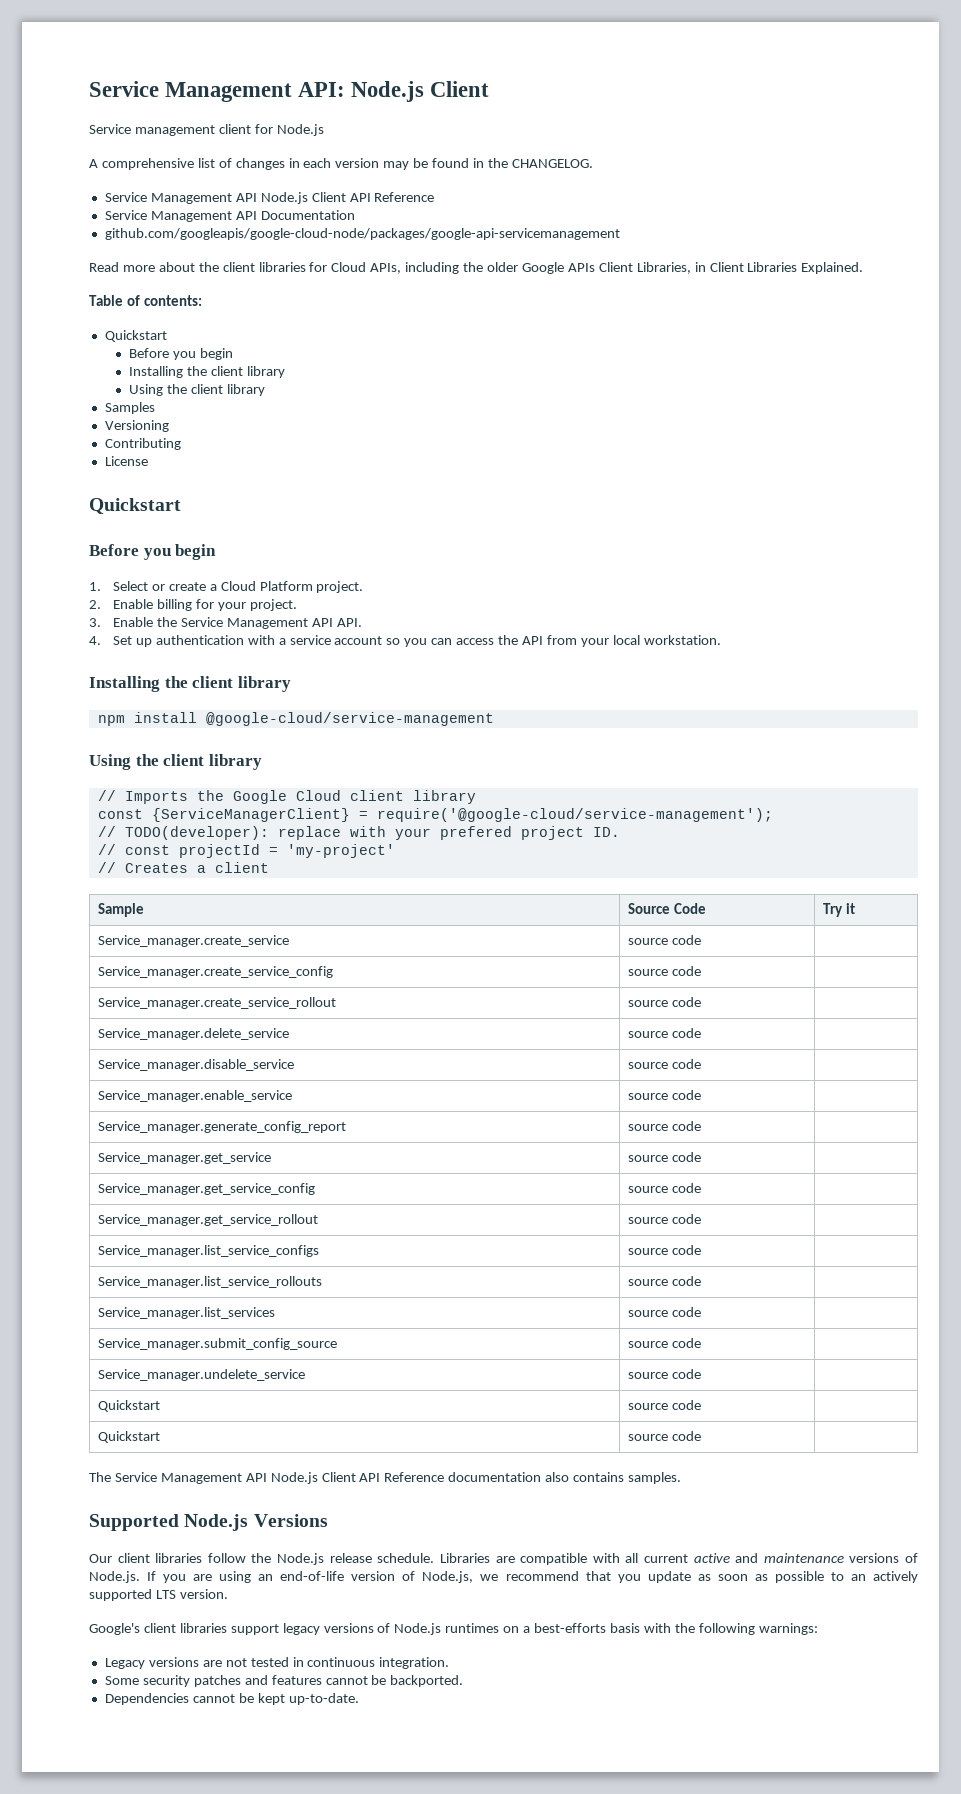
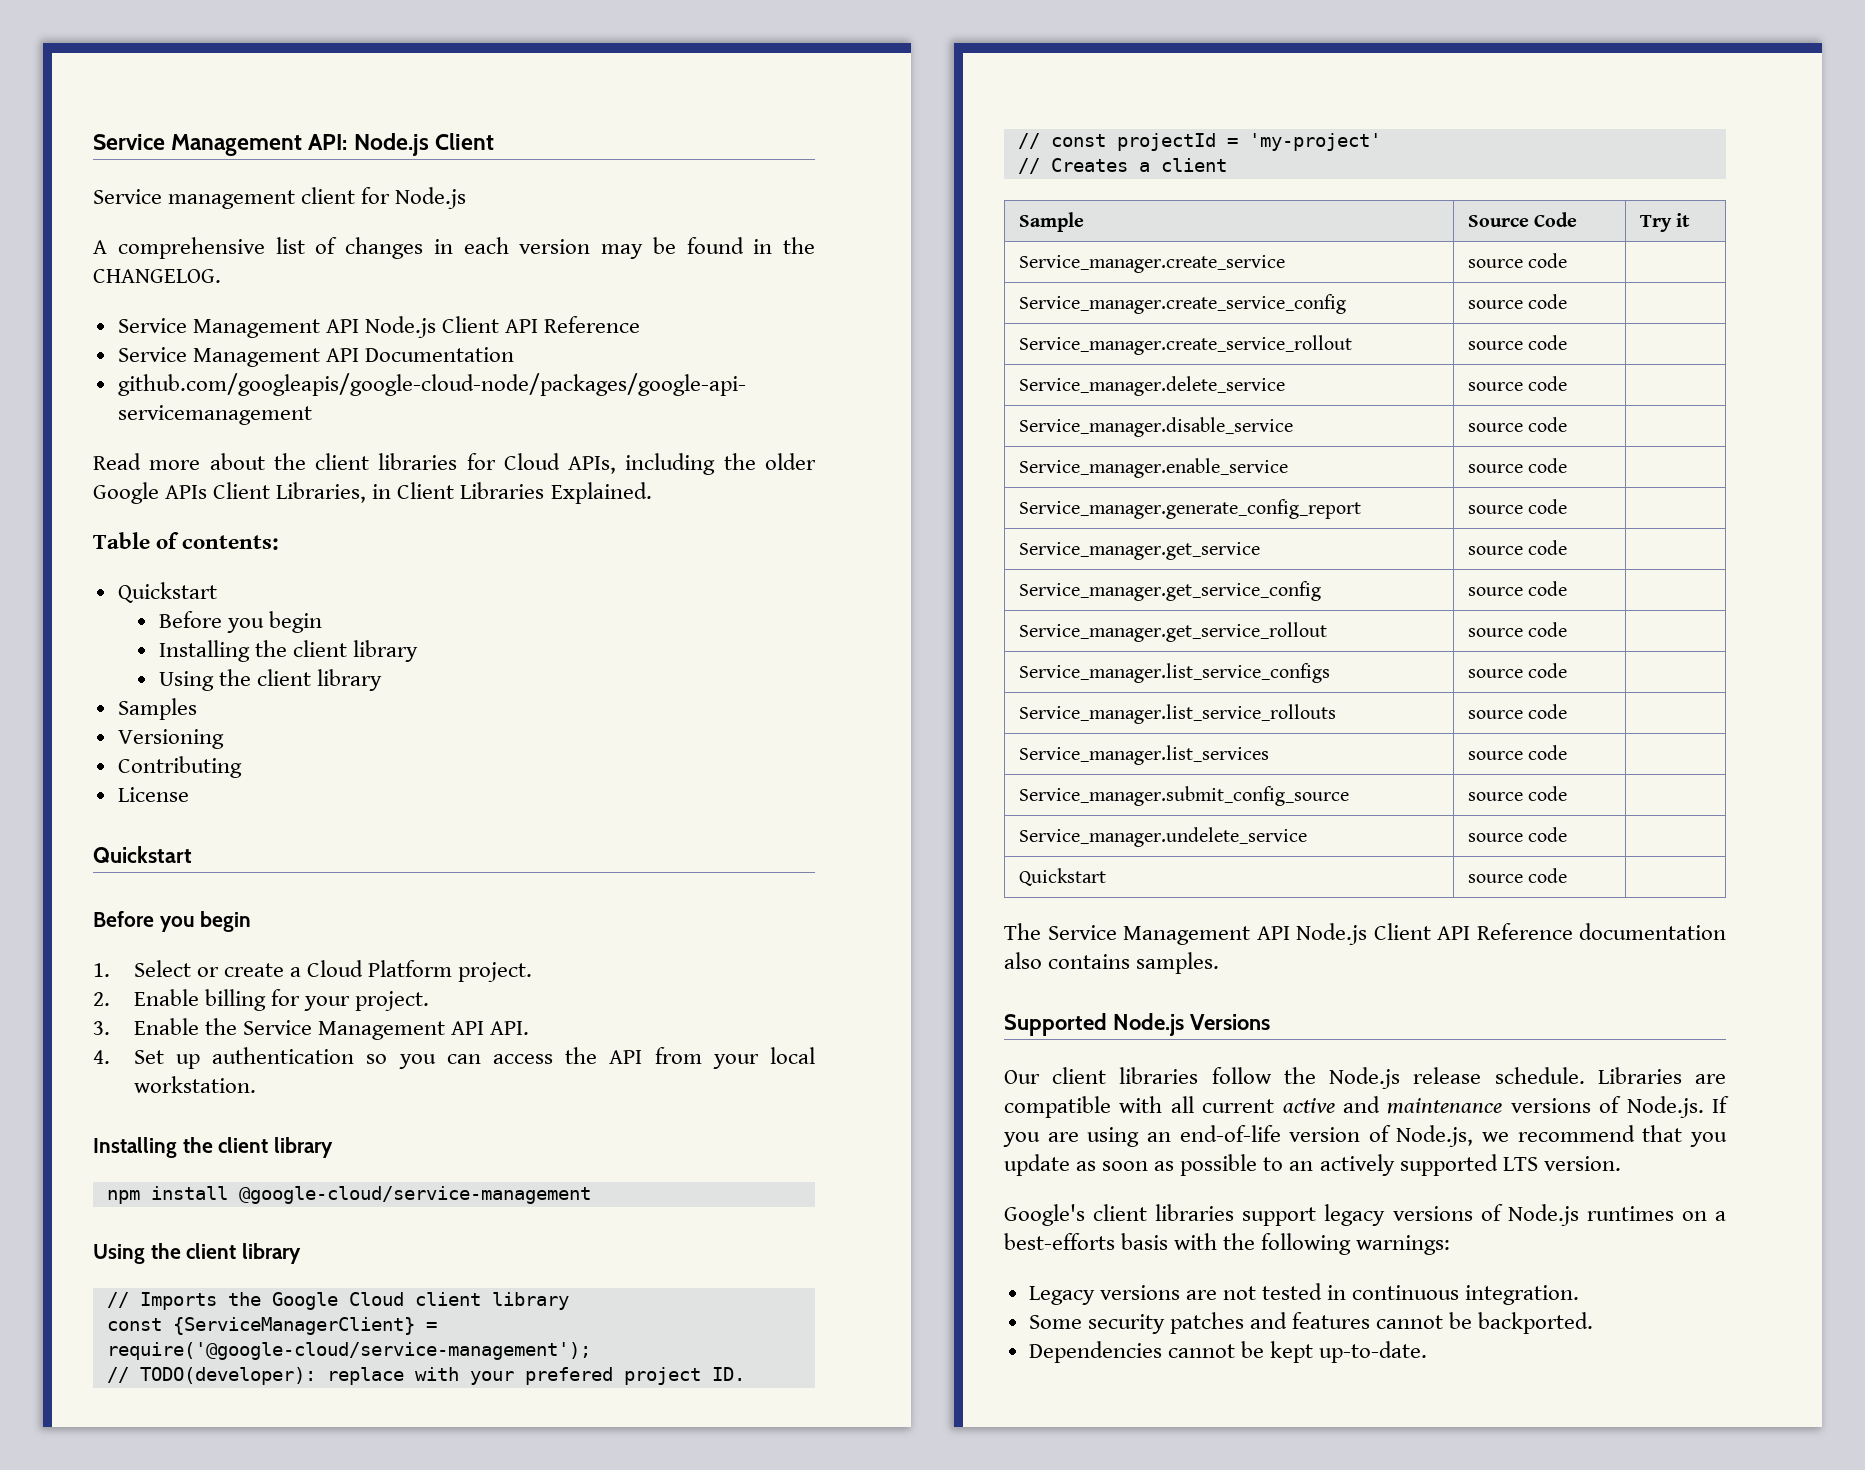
- 4. Set up authentication with a service account so you can access the API from your local workstation.
+ 4. Set up authentication so you can access the API from your local workstation.
  Service_manager.undelete_service | source code |
- Quickstart | source code |

